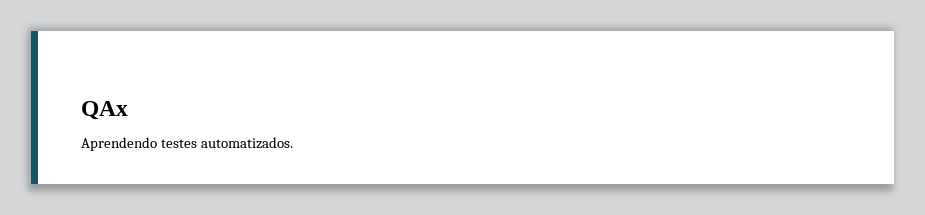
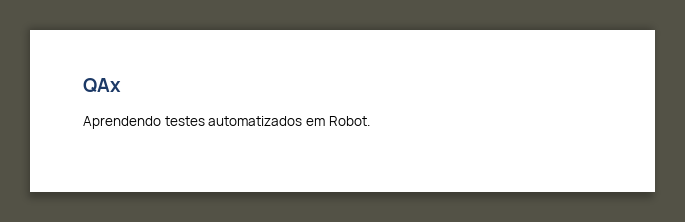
- Aprendendo testes automatizados.
+ Aprendendo testes automatizados em Robot.

